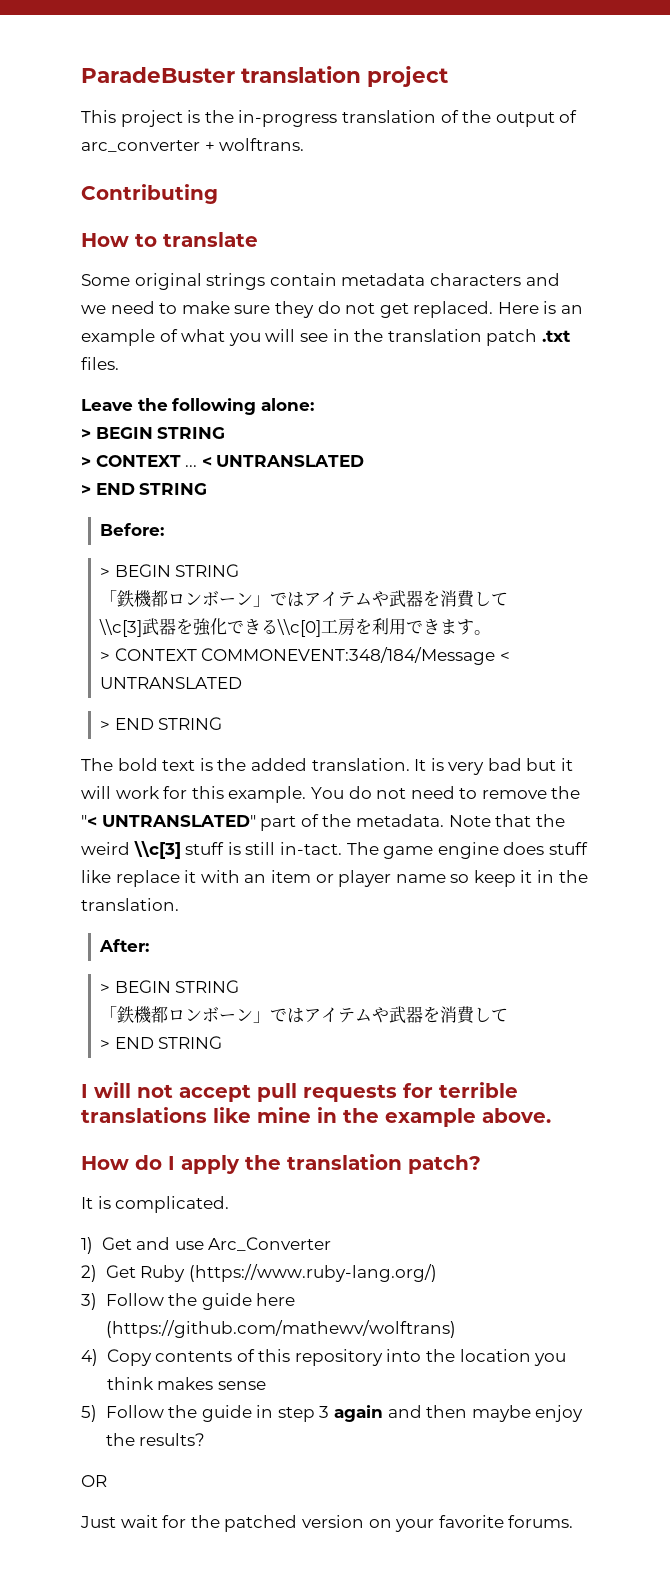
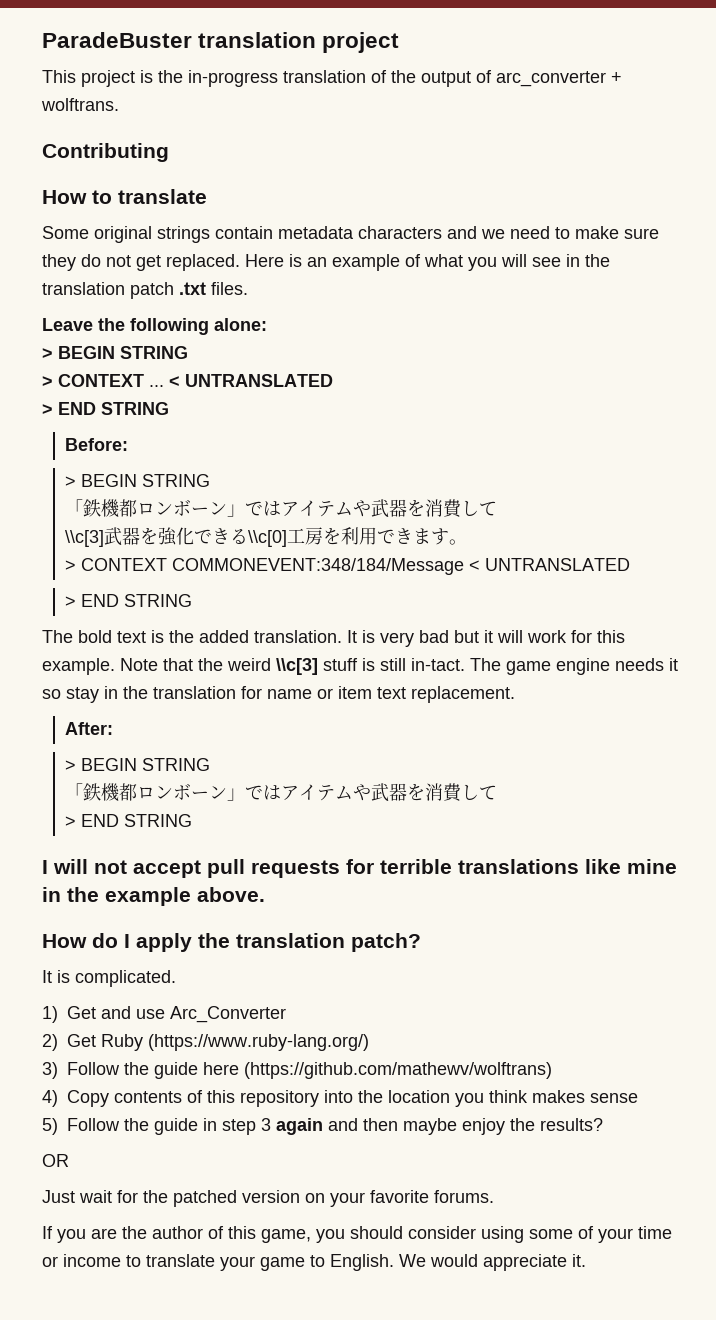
- You do not need to remove the "< UNTRANSLATED" part of the metadata.
- The game engine does stuff like replace it with an item or player name so keep it in the translation.
+ The game engine needs it so stay in the translation for name or item text replacement.
+ If you are the author of this game, you should consider using some of your time or income to translate your game to English. We would appreciate it.

